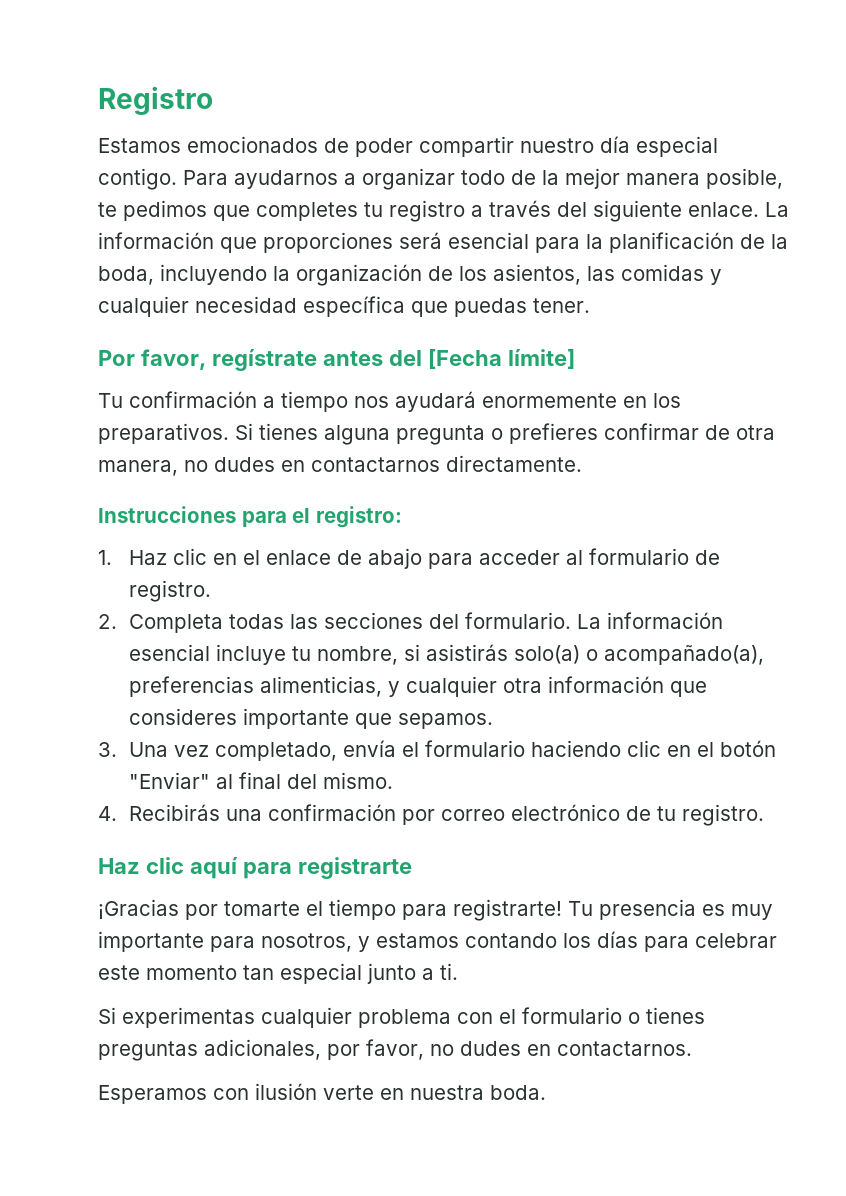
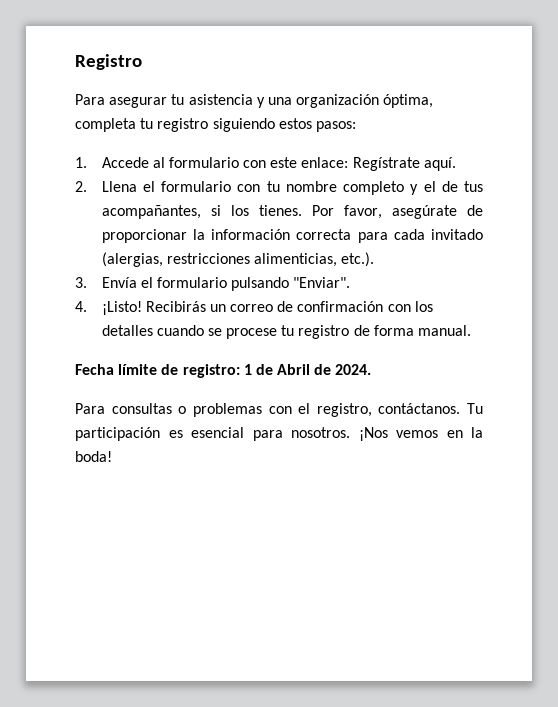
- Estamos emocionados de poder compartir nuestro día especial contigo. Para ayudarnos a organizar todo de la mejor manera posible, te pedimos que completes tu registro a través del siguiente enlace. La información que proporciones será esencial para la planificación de la boda, incluyendo la organización de los asientos, las comidas y cualquier necesidad específica que puedas tener.
- Por favor, regístrate antes del [Fecha límite]
- Tu confirmación a tiempo nos ayudará enormemente en los preparativos. Si tienes alguna pregunta o prefieres confirmar de otra manera, no dudes en contactarnos directamente.
- Instrucciones para el registro:
- 1. Haz clic en el enlace de abajo para acceder al formulario de registro.
- 2. Completa todas las secciones del formulario. La información esencial incluye tu nombre, si asistirás solo(a) o acompañado(a), preferencias alimenticias, y cualquier otra información que consideres importante que sepamos.
- 3. Una vez completado, envía el formulario haciendo clic en el botón "Enviar" al final del mismo.
- 4. Recibirás una confirmación por correo electrónico de tu registro.
- Haz clic aquí para registrarte
- ¡Gracias por tomarte el tiempo para registrarte! Tu presencia es muy importante para nosotros, y estamos contando los días para celebrar este momento tan especial junto a ti.
- Si experimentas cualquier problema con el formulario o tienes preguntas adicionales, por favor, no dudes en contactarnos.
- Esperamos con ilusión verte en nuestra boda.
+ Para asegurar tu asistencia y una organización óptima, completa tu registro siguiendo estos pasos:
+ 1. Accede al formulario con este enlace: Regístrate aquí.
+ 2. Llena el formulario con tu nombre completo y el de tus acompañantes, si los tienes. Por favor, asegúrate de proporcionar la información correcta para cada invitado (alergias, restricciones alimenticias, etc.).
+ 3. Envía el formulario pulsando "Enviar".
+ 4. ¡Listo! Recibirás un correo de confirmación con los detalles cuando se procese tu registro de forma manual.
+ Fecha límite de registro: 1 de Abril de 2024.
+ Para consultas o problemas con el registro, contáctanos. Tu participación es esencial para nosotros. ¡Nos vemos en la boda!

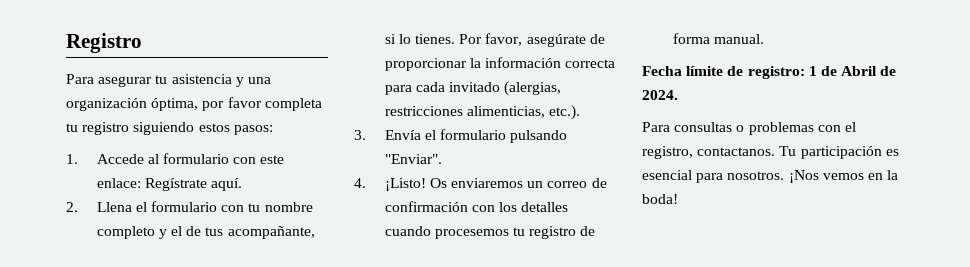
- Para asegurar tu asistencia y una organización óptima, completa tu registro siguiendo estos pasos:
+ Para asegurar tu asistencia y una organización óptima, por favor completa tu registro siguiendo estos pasos:
- 2. Llena el formulario con tu nombre completo y el de tus acompañantes, si los tienes.
+ 2. Llena el formulario con tu nombre completo y el de tus acompañante, si lo tienes.
- Recibirás un correo de confirmación con los detalles cuando se procese tu registro de forma manual.
+ Os enviaremos un correo de confirmación con los detalles cuando procesemos tu registro de forma manual.
- Para consultas o problemas con el registro, contáctanos.
+ Para consultas o problemas con el registro, contactanos.

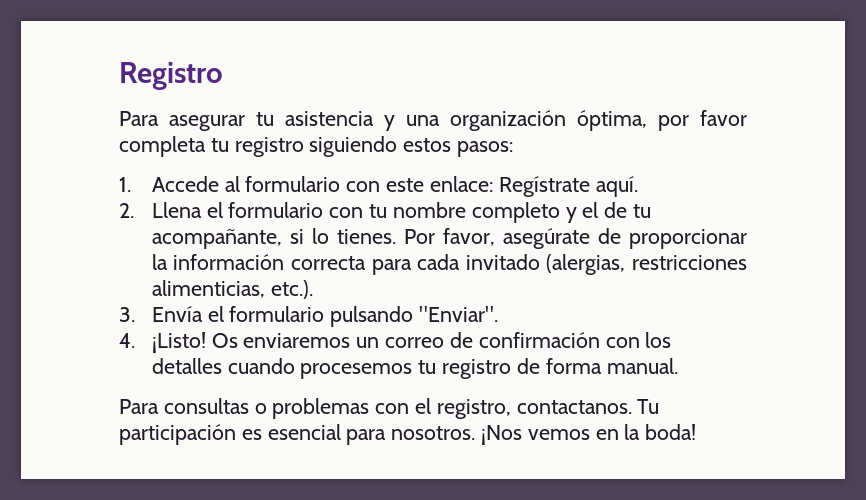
- 2. Llena el formulario con tu nombre completo y el de tus acompañante, si lo tienes.
+ 2. Llena el formulario con tu nombre completo y el de tu acompañante, si lo tienes.
- Fecha límite de registro: 1 de Abril de 2024.

